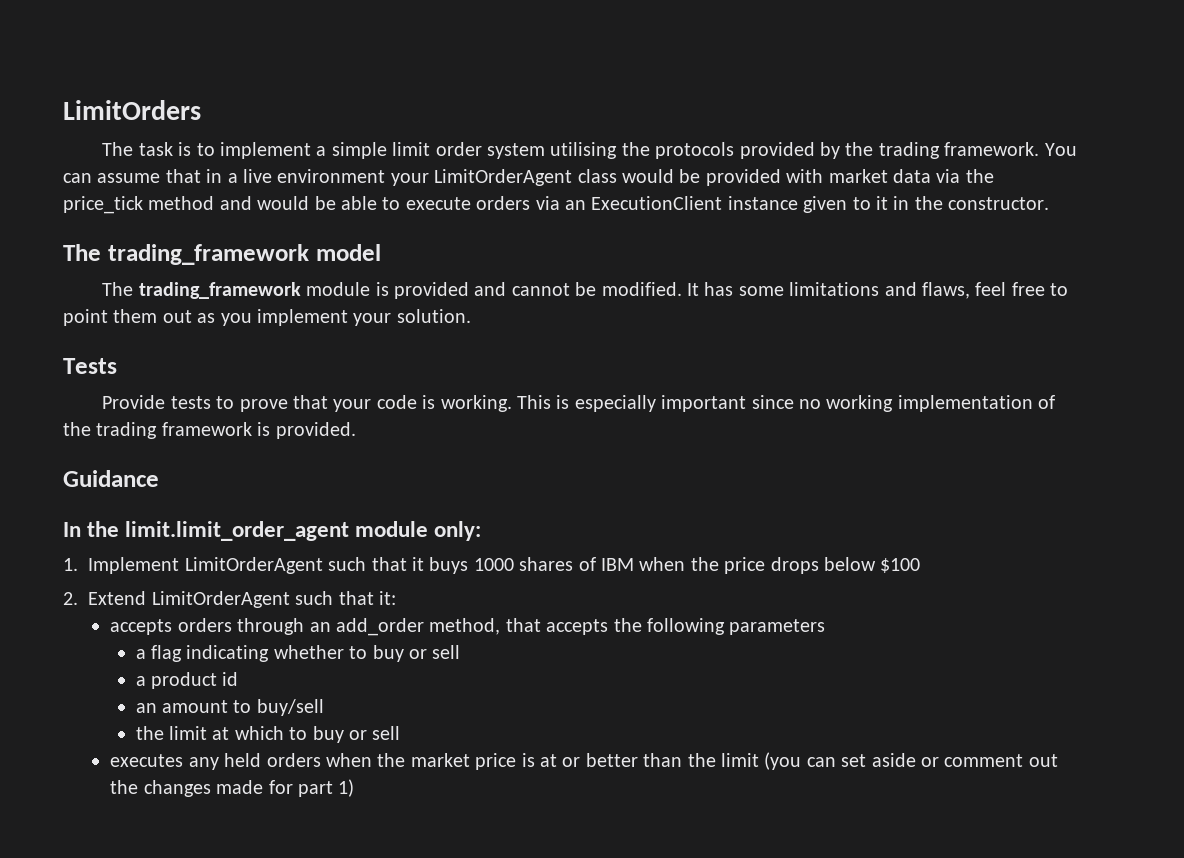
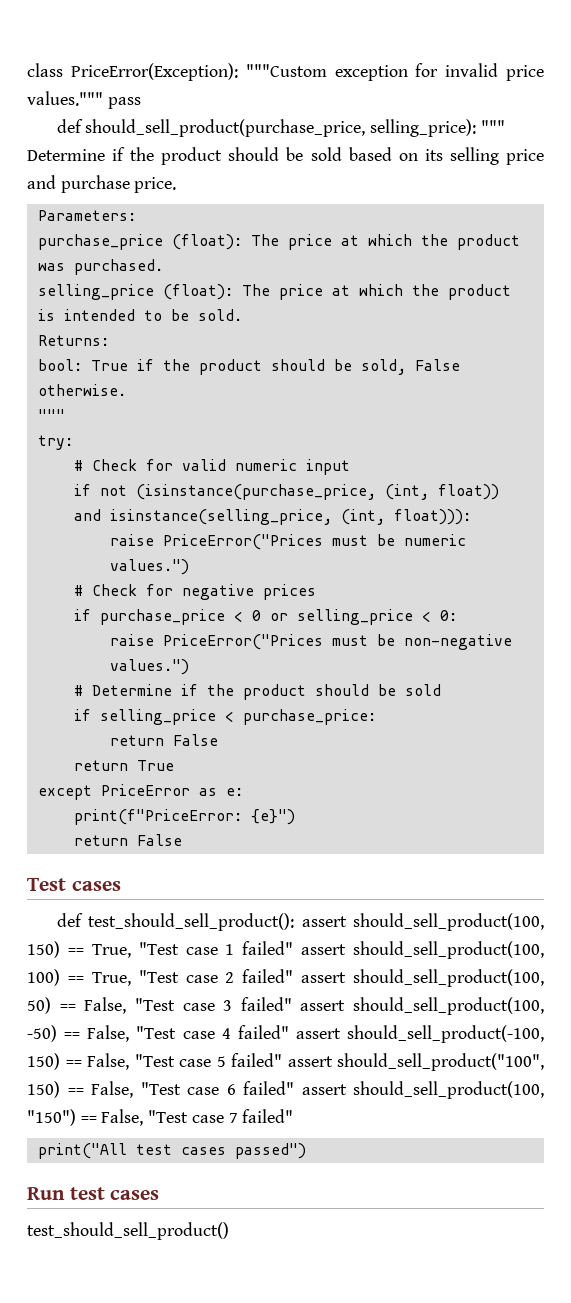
- LimitOrders
- The task is to implement a simple limit order system utilising the protocols provided by the trading framework. You can assume that in a live environment your LimitOrderAgent class would be provided with market data via the price_tick method and would be able to execute orders via an ExecutionClient instance given to it in the constructor.
- The trading_framework model
- The trading_framework module is provided and cannot be modified. It has some limitations and flaws, feel free to point them out as you implement your solution.
- Tests
- Provide tests to prove that your code is working. This is especially important since no working implementation of the trading framework is provided.
- Guidance
- In the limit.limit_order_agent module only:
- 1. Implement LimitOrderAgent such that it buys 1000 shares of IBM when the price drops below $100
- 2. Extend LimitOrderAgent such that it:
- accepts orders through an add_order method, that accepts the following parameters
- a flag indicating whether to buy or sell
- a product id
- an amount to buy/sell
- the limit at which to buy or sell
- executes any held orders when the market price is at or better than the limit (you can set aside or comment out the changes made for part 1)
+ class PriceError(Exception): """Custom exception for invalid price values.""" pass
+ def should_sell_product(purchase_price, selling_price): """ Determine if the product should be sold based on its selling price and purchase price.
+ Parameters:
+ purchase_price (float): The price at which the product was purchased.
+ selling_price (float): The price at which the product is intended to be sold.
+ Returns:
+ bool: True if the product should be sold, False otherwise.
+ """
+ try:
+ # Check for valid numeric input
+ if not (isinstance(purchase_price, (int, float)) and isinstance(selling_price, (int, float))):
+ raise PriceError("Prices must be numeric values.")
+ # Check for negative prices
+ if purchase_price < 0 or selling_price < 0:
+ raise PriceError("Prices must be non-negative values.")
+ # Determine if the product should be sold
+ if selling_price < purchase_price:
+ return False
+ return True
+ except PriceError as e:
+ print(f"PriceError: {e}")
+ return False
+ Test cases
+ def test_should_sell_product(): assert should_sell_product(100, 150) == True, "Test case 1 failed" assert should_sell_product(100, 100) == True, "Test case 2 failed" assert should_sell_product(100, 50) == False, "Test case 3 failed" assert should_sell_product(100, -50) == False, "Test case 4 failed" assert should_sell_product(-100, 150) == False, "Test case 5 failed" assert should_sell_product("100", 150) == False, "Test case 6 failed" assert should_sell_product(100, "150") == False, "Test case 7 failed"
+ print("All test cases passed")
+ Run test cases
+ test_should_sell_product()

